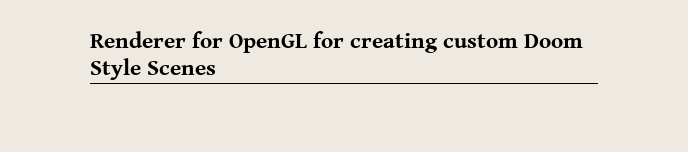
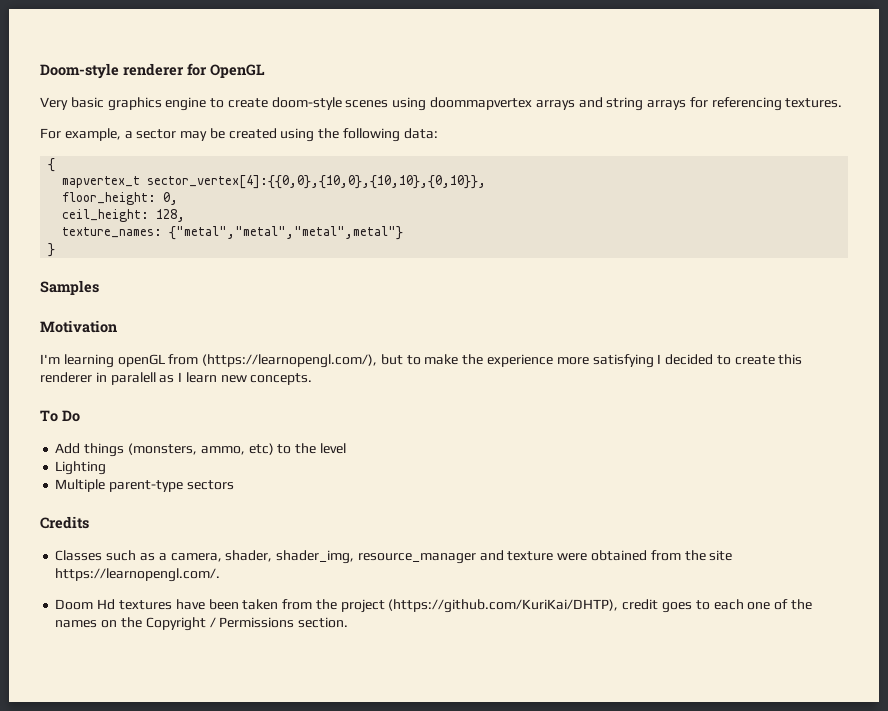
- Renderer for OpenGL for creating custom Doom Style Scenes
+ Doom-style renderer for OpenGL
+ Very basic graphics engine to create doom-style scenes using doommapvertex arrays and string arrays for referencing textures.
+ For example, a sector may be created using the following data:
+ {
+ mapvertex_t sector_vertex[4]:{{0,0},{10,0},{10,10},{0,10}},
+ floor_height: 0,
+ ceil_height: 128,
+ texture_names: {"metal","metal","metal",metal"}
+ }
+ Samples
+ Motivation
+ I'm learning openGL from (https://learnopengl.com/), but to make the experience more satisfying I decided to create this renderer in paralell as I learn new concepts.
+ To Do
+ Add things (monsters, ammo, etc) to the level
+ Lighting
+ Multiple parent-type sectors
+ Credits
+ Classes such as a camera, shader, shader_img, resource_manager and texture were obtained from the site https://learnopengl.com/.
+ Doom Hd textures have been taken from the project (https://github.com/KuriKai/DHTP), credit goes to each one of the names on the Copyright / Permissions section.

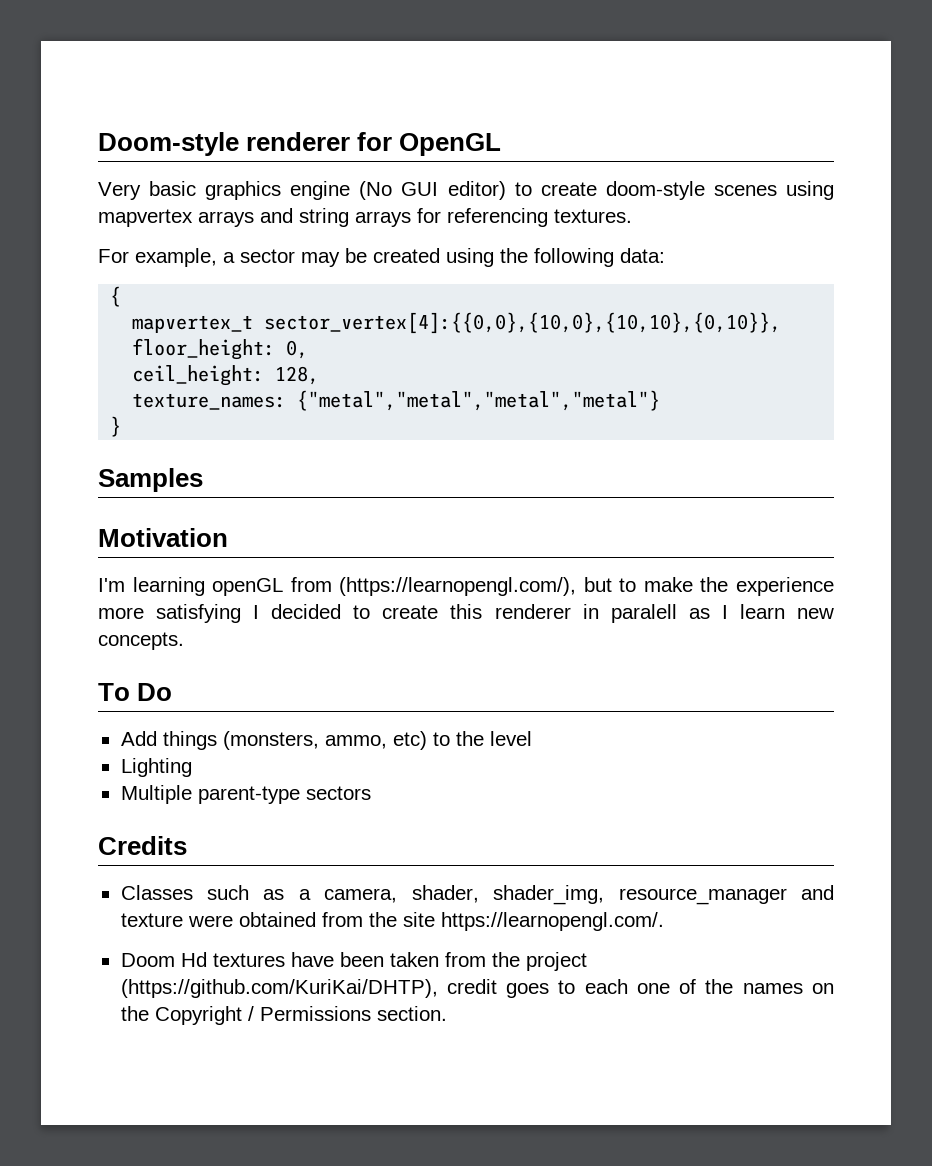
- Very basic graphics engine to create doom-style scenes using doommapvertex arrays and string arrays for referencing textures.
+ Very basic graphics engine (No GUI editor) to create doom-style scenes using mapvertex arrays and string arrays for referencing textures.
- texture_names: {"metal","metal","metal",metal"}
+ texture_names: {"metal","metal","metal","metal"}

